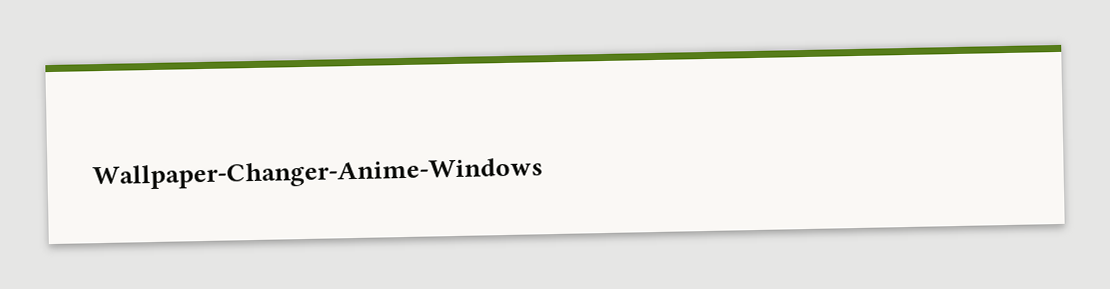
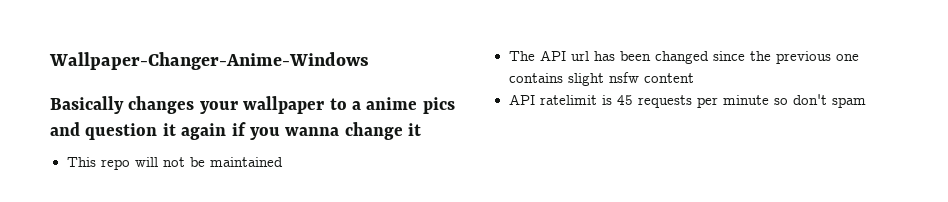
+ Basically changes your wallpaper to a anime pics and question it again if you wanna change it
+ This repo will not be maintained
+ The API url has been changed since the previous one contains slight nsfw content
+ API ratelimit is 45 requests per minute so don't spam

